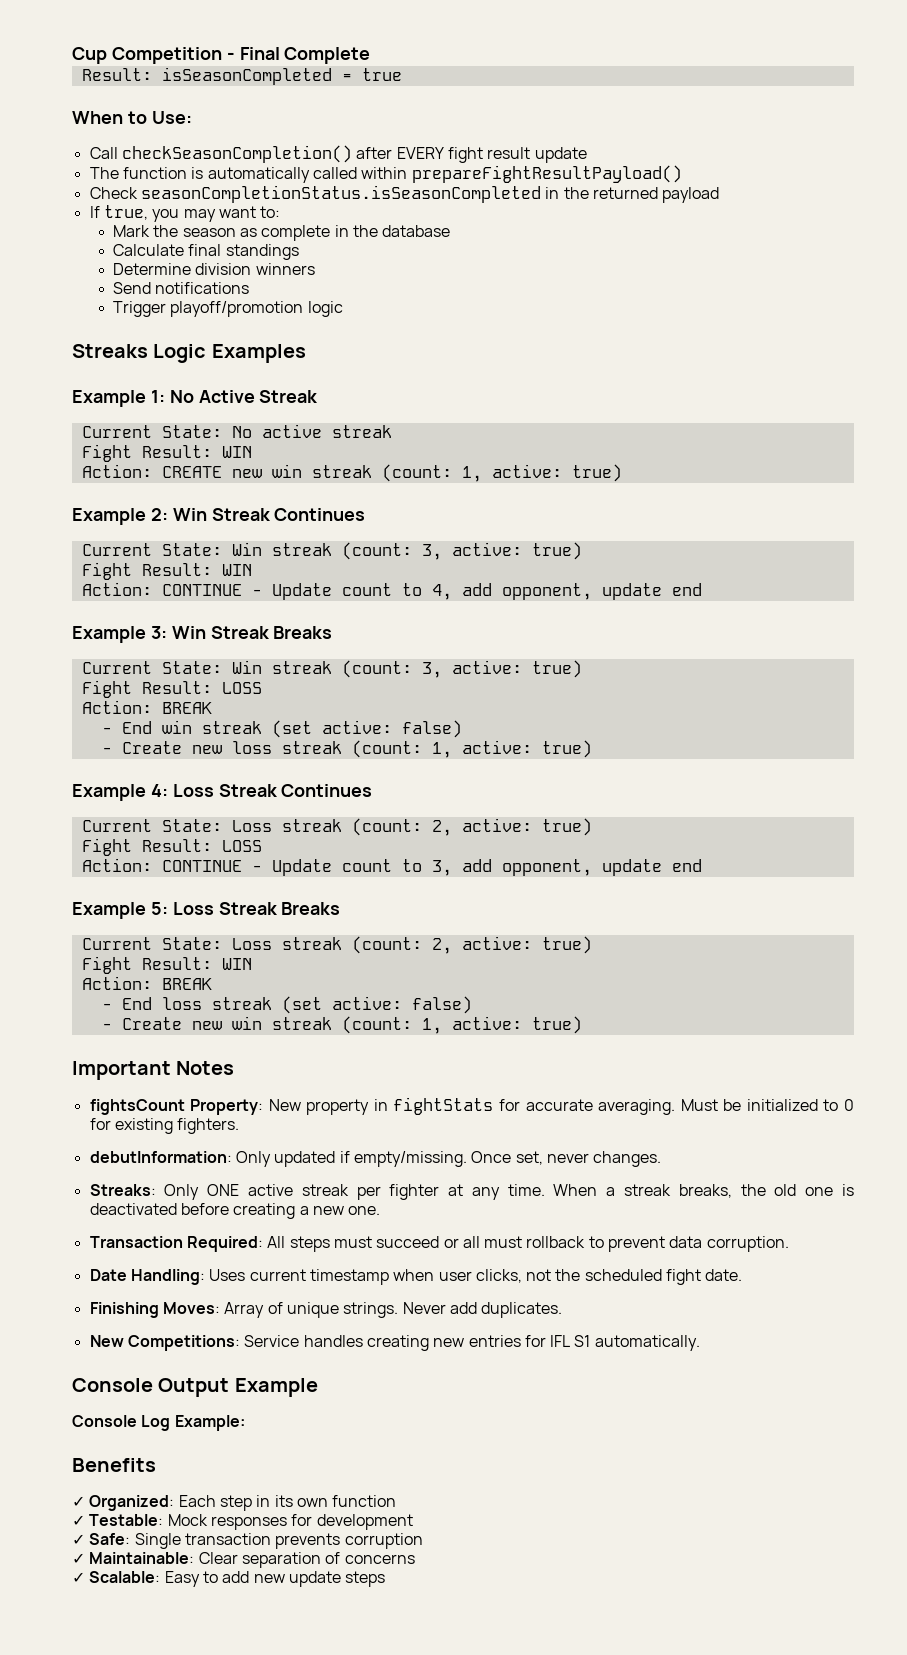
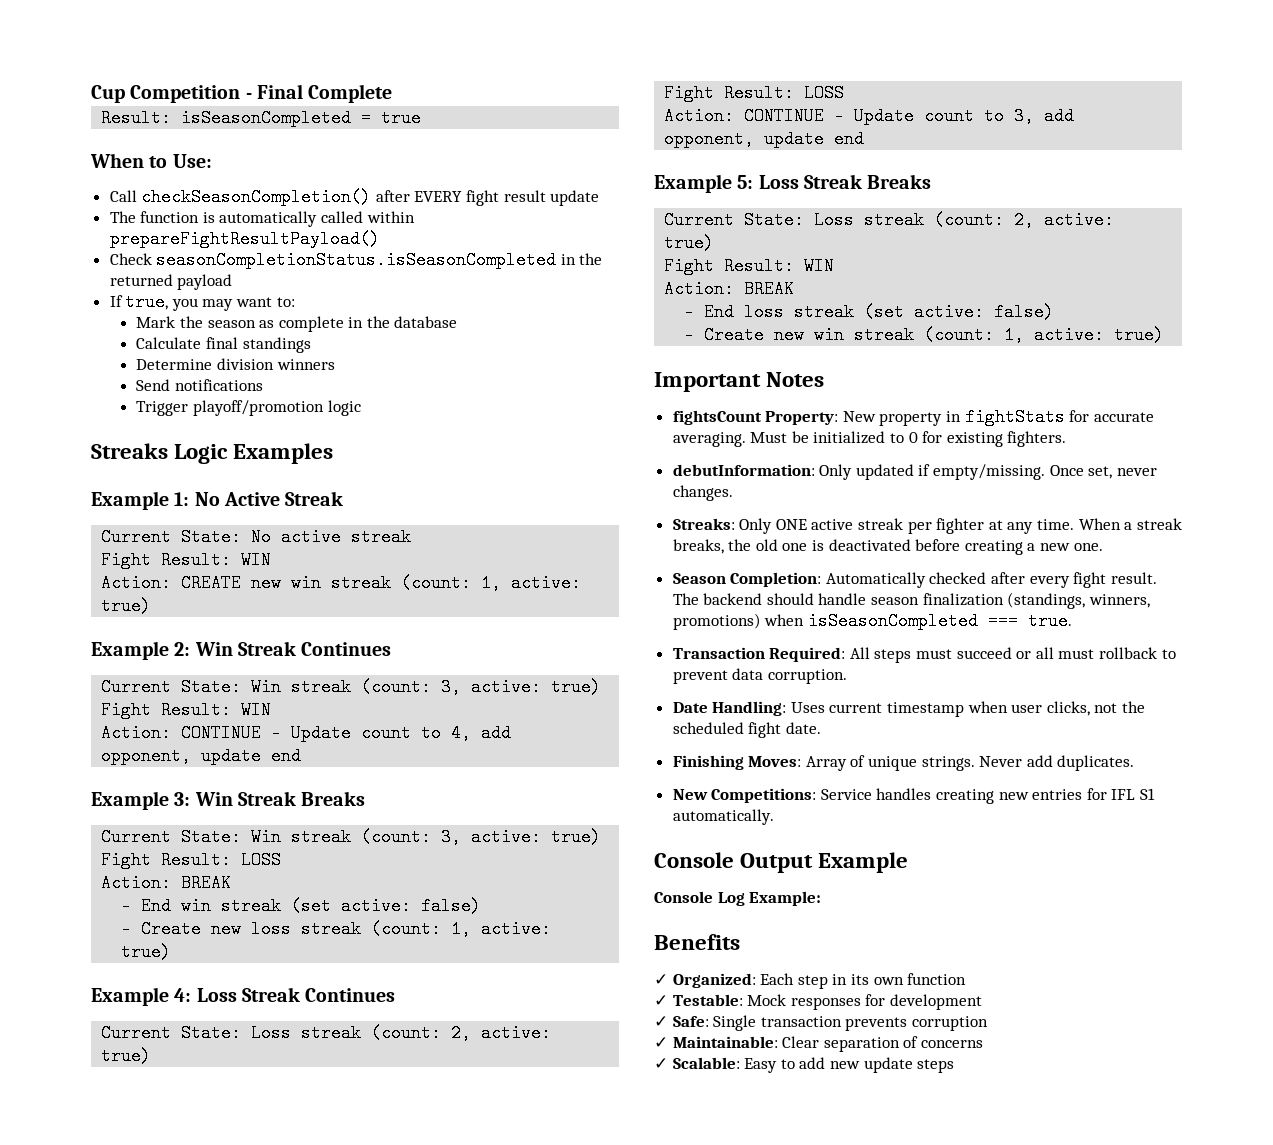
+ Season Completion: Automatically checked after every fight result. The backend should handle season finalization (standings, winners, promotions) when isSeasonCompleted === true.

